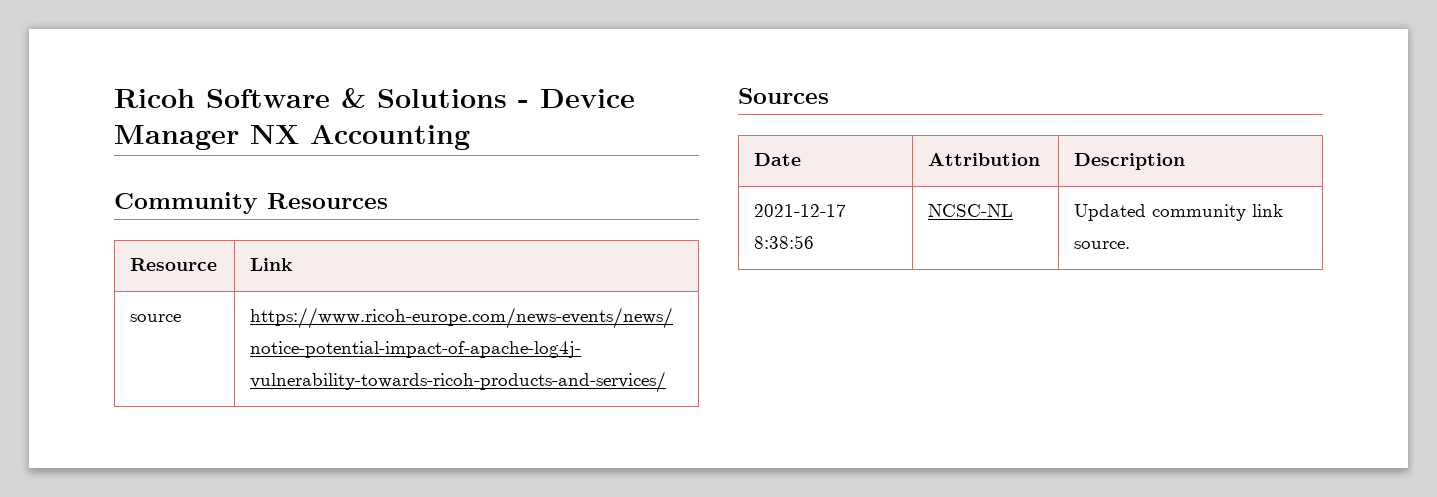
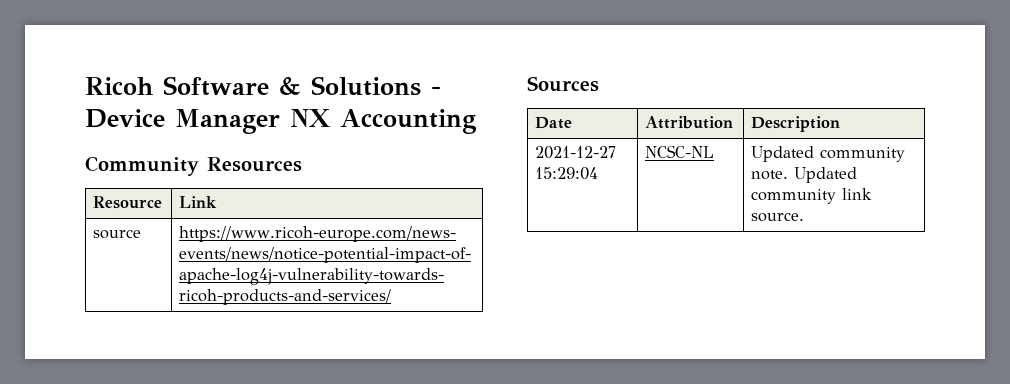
- 2021-12-17 8:38:56 | NCSC-NL | Updated community link source.
+ 2021-12-27 15:29:04 | NCSC-NL | Updated community note. Updated community link source.

